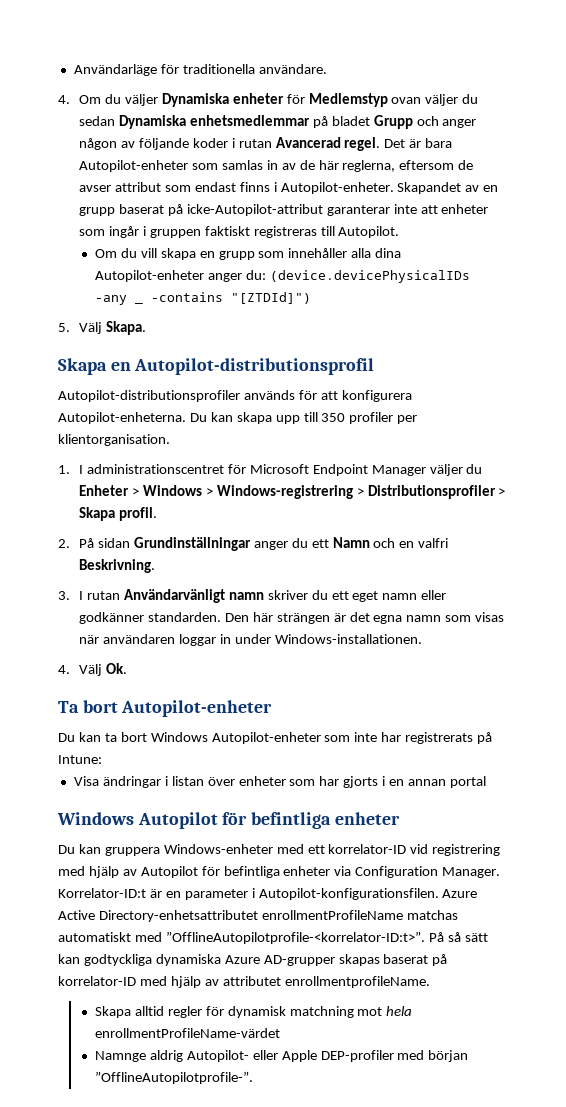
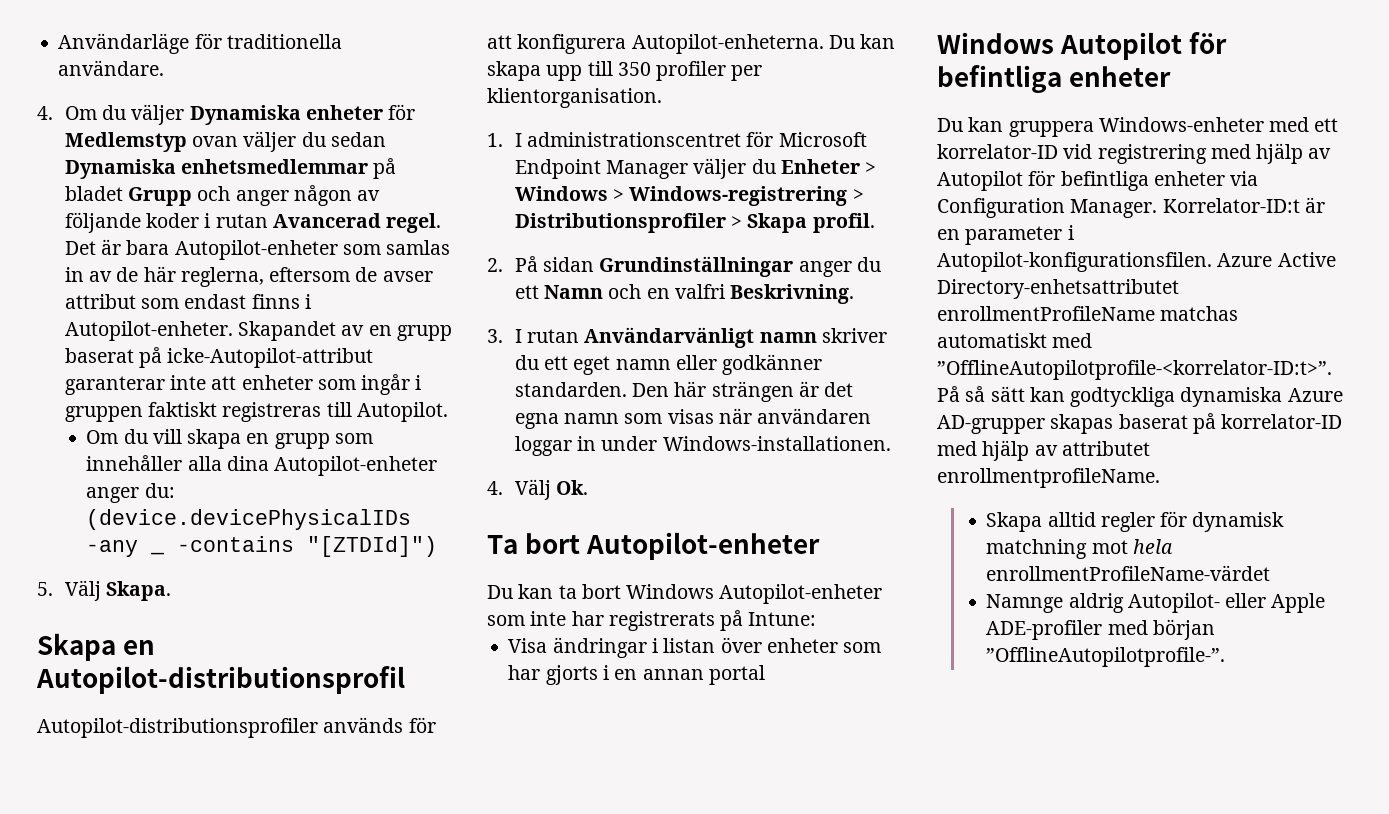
- Namnge aldrig Autopilot- eller Apple DEP-profiler med början ”OfflineAutopilotprofile-”.
+ Namnge aldrig Autopilot- eller Apple ADE-profiler med början ”OfflineAutopilotprofile-”.

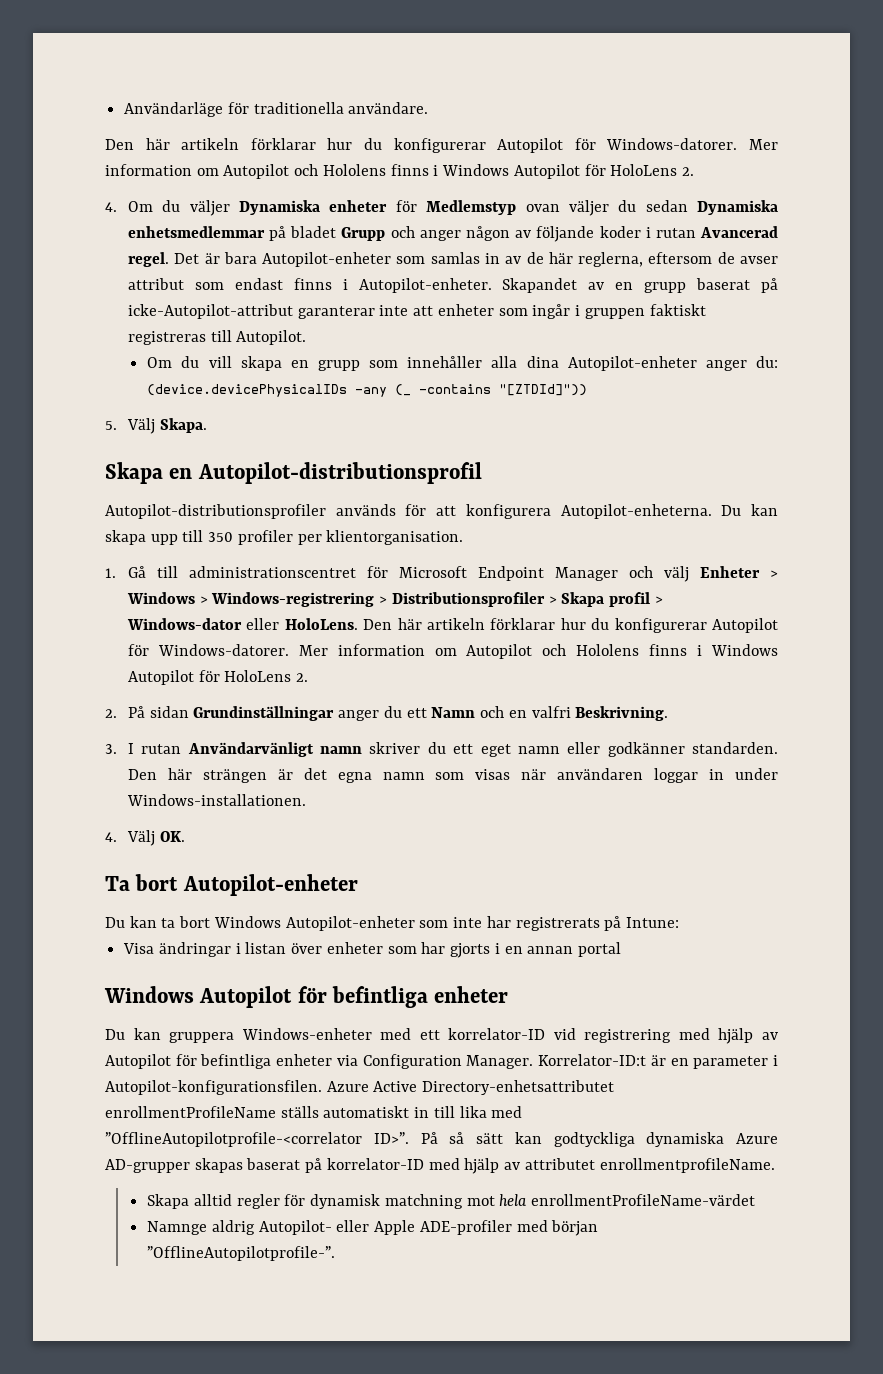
  Användarläge för traditionella användare.
+ Den här artikeln förklarar hur du konfigurerar Autopilot för Windows-datorer. Mer information om Autopilot och Hololens finns i Windows Autopilot för HoloLens 2.
- Om du vill skapa en grupp som innehåller alla dina Autopilot-enheter anger du: (device.devicePhysicalIDs -any _ -contains "[ZTDId]")
+ Om du vill skapa en grupp som innehåller alla dina Autopilot-enheter anger du: (device.devicePhysicalIDs -any (_ -contains "[ZTDId]"))
- 1. I administrationscentret för Microsoft Endpoint Manager väljer du Enheter > Windows > Windows-registrering > Distributionsprofiler > Skapa profil.
+ 1. Gå till administrationscentret för Microsoft Endpoint Manager och välj Enheter > Windows > Windows-registrering > Distributionsprofiler > Skapa profil > Windows-dator eller HoloLens. Den här artikeln förklarar hur du konfigurerar Autopilot för Windows-datorer. Mer information om Autopilot och Hololens finns i Windows Autopilot för HoloLens 2.
- 4. Välj Ok.
+ 4. Välj OK.
- Azure Active Directory-enhetsattributet enrollmentProfileName matchas automatiskt med ”OfflineAutopilotprofile-<korrelator-ID:t>”.
+ Azure Active Directory-enhetsattributet enrollmentProfileName ställs automatiskt in till lika med ”OfflineAutopilotprofile-<correlator ID>”.

